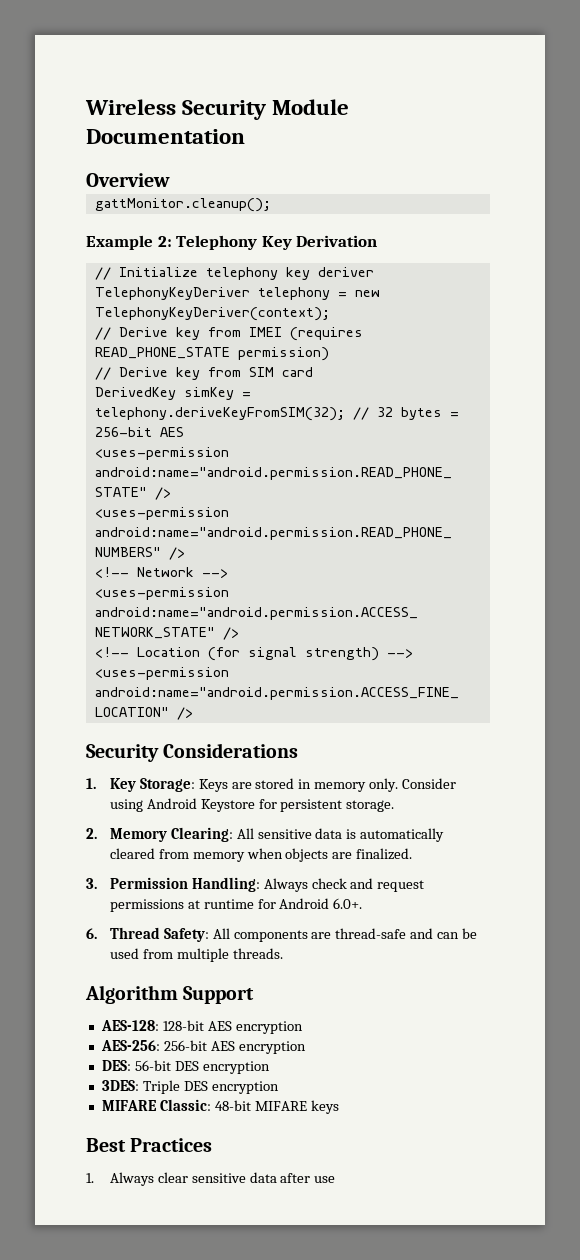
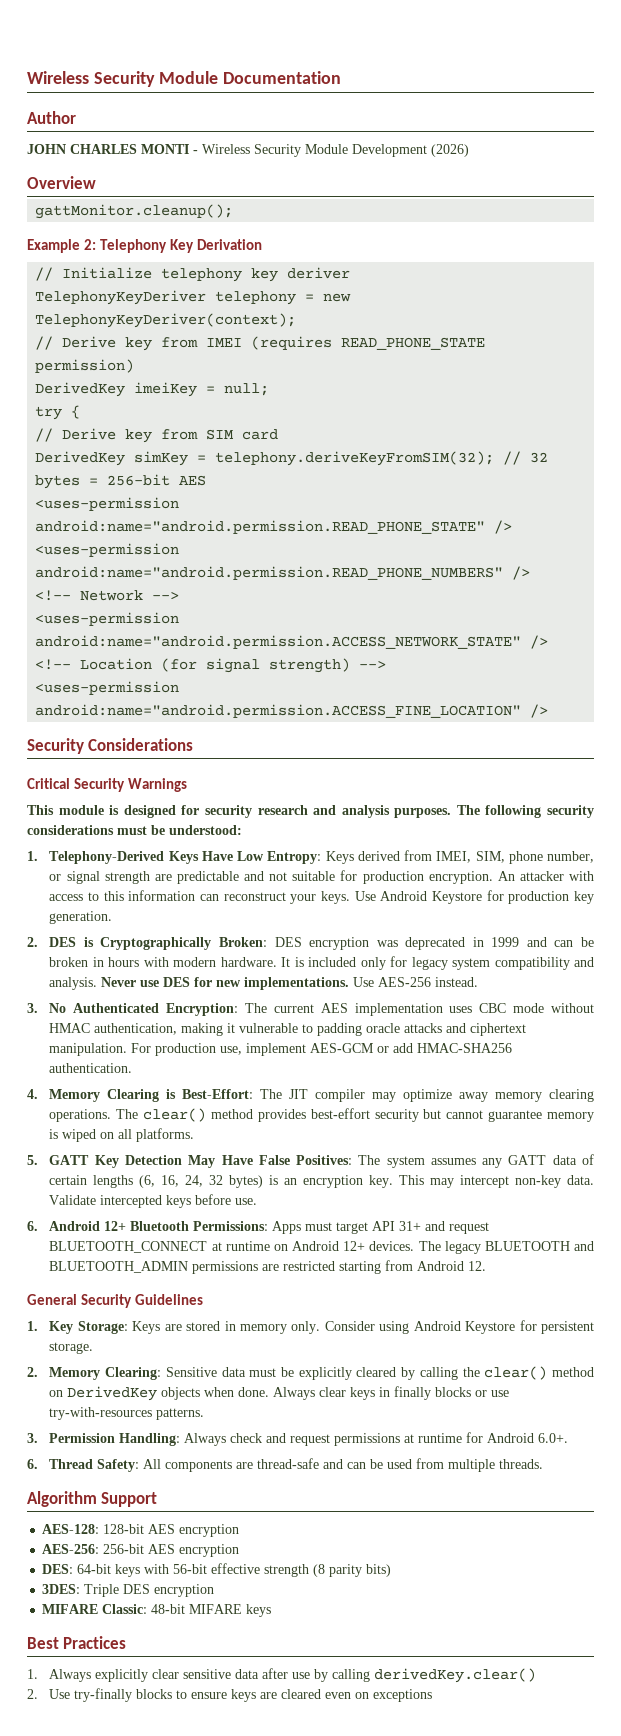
+ Author
+ JOHN CHARLES MONTI - Wireless Security Module Development (2026)
+ DerivedKey imeiKey = null;
+ try {
+ Critical Security Warnings
+ This module is designed for security research and analysis purposes. The following security considerations must be understood:
+ 1. Telephony-Derived Keys Have Low Entropy: Keys derived from IMEI, SIM, phone number, or signal strength are predictable and not suitable for production encryption. An attacker with access to this information can reconstruct your keys. Use Android Keystore for production key generation.
+ 2. DES is Cryptographically Broken: DES encryption was deprecated in 1999 and can be broken in hours with modern hardware. It is included only for legacy system compatibility and analysis. Never use DES for new implementations. Use AES-256 instead.
+ 3. No Authenticated Encryption: The current AES implementation uses CBC mode without HMAC authentication, making it vulnerable to padding oracle attacks and ciphertext manipulation. For production use, implement AES-GCM or add HMAC-SHA256 authentication.
+ 4. Memory Clearing is Best-Effort: The JIT compiler may optimize away memory clearing operations. The clear() method provides best-effort security but cannot guarantee memory is wiped on all platforms.
+ 5. GATT Key Detection May Have False Positives: The system assumes any GATT data of certain lengths (6, 16, 24, 32 bytes) is an encryption key. This may intercept non-key data. Validate intercepted keys before use.
+ 6. Android 12+ Bluetooth Permissions: Apps must target API 31+ and request BLUETOOTH_CONNECT at runtime on Android 12+ devices. The legacy BLUETOOTH and BLUETOOTH_ADMIN permissions are restricted starting from Android 12.
+ General Security Guidelines
- 2. Memory Clearing: All sensitive data is automatically cleared from memory when objects are finalized.
+ 2. Memory Clearing: Sensitive data must be explicitly cleared by calling the clear() method on DerivedKey objects when done. Always clear keys in finally blocks or use try-with-resources patterns.
- DES: 56-bit DES encryption
+ DES: 64-bit keys with 56-bit effective strength (8 parity bits)
- 1. Always clear sensitive data after use
+ 1. Always explicitly clear sensitive data after use by calling derivedKey.clear()
+ 2. Use try-finally blocks to ensure keys are cleared even on exceptions

